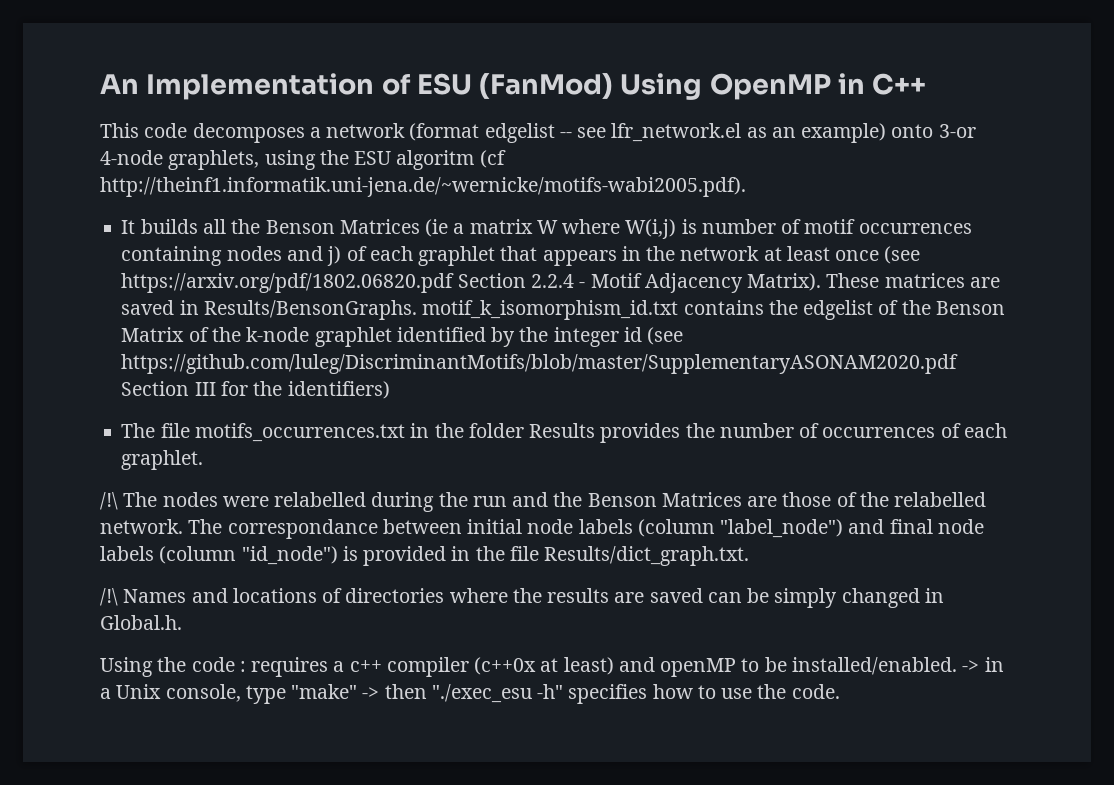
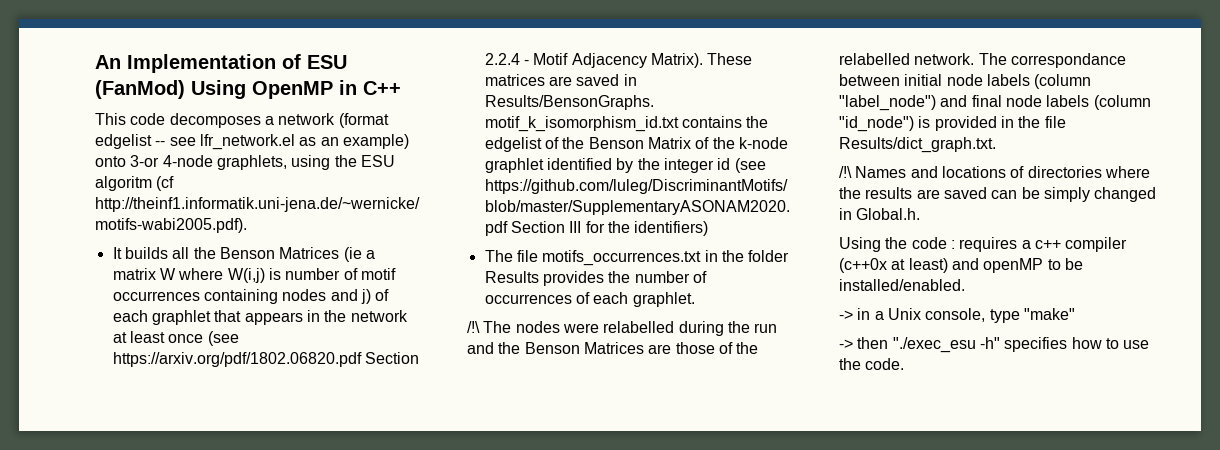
- Using the code : requires a c++ compiler (c++0x at least) and openMP to be installed/enabled. -> in a Unix console, type "make" -> then "./exec_esu -h" specifies how to use the code.
+ Using the code : requires a c++ compiler (c++0x at least) and openMP to be installed/enabled.
+ -> in a Unix console, type "make"
+ -> then "./exec_esu -h" specifies how to use the code.

